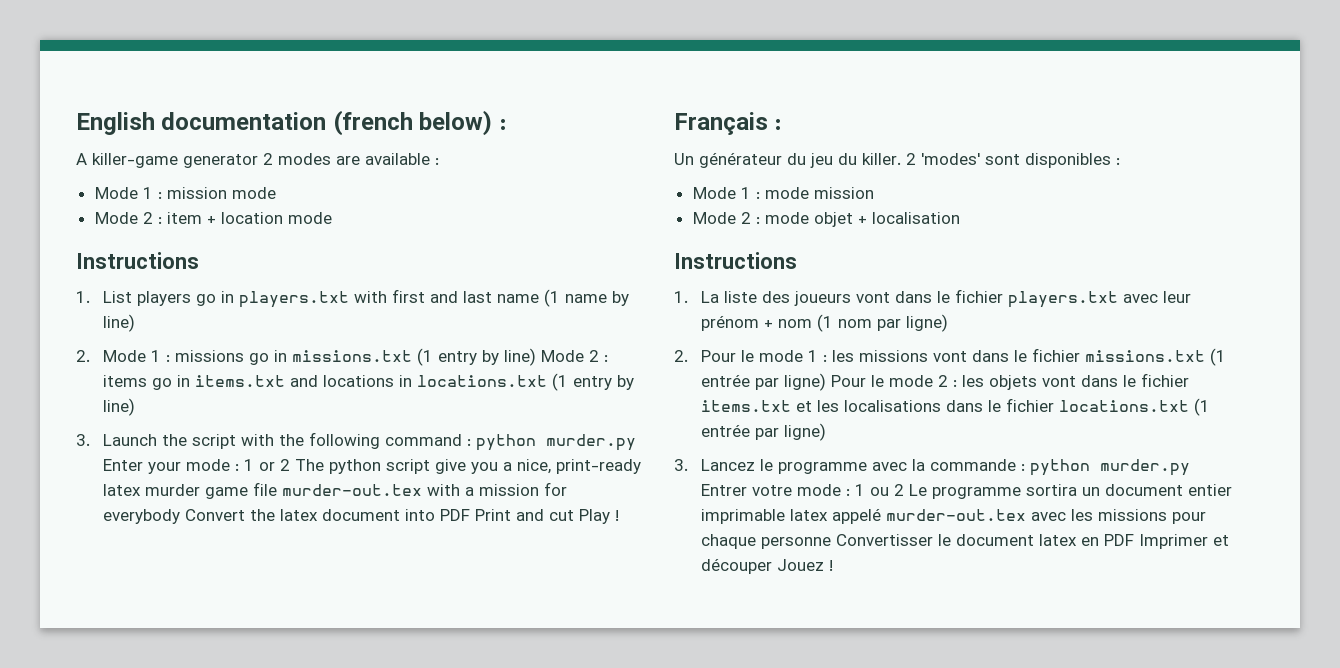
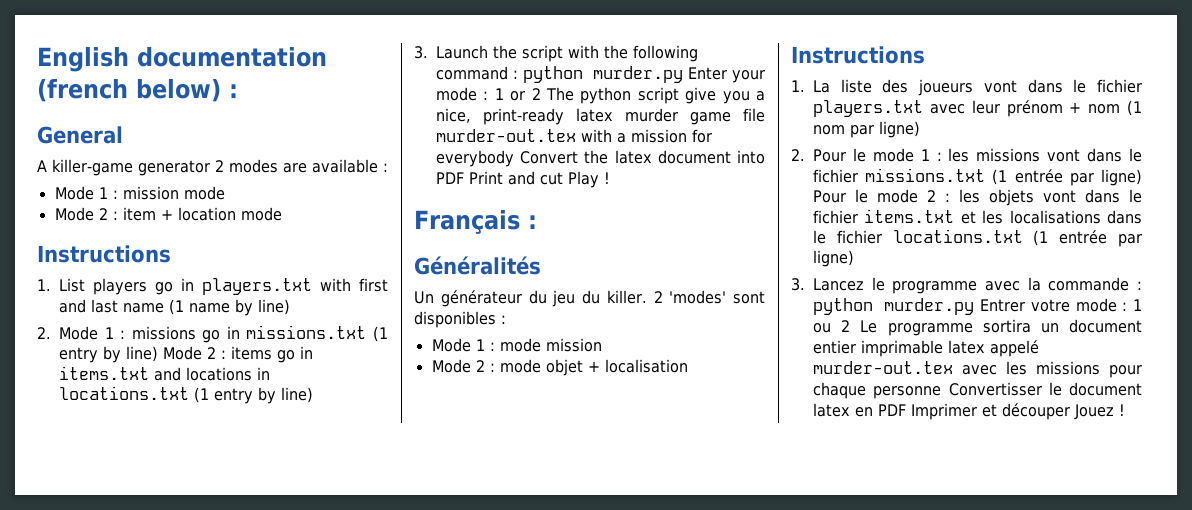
+ General
+ Généralités

